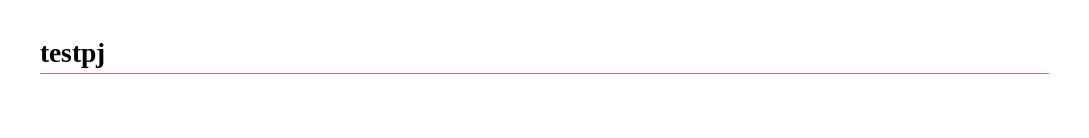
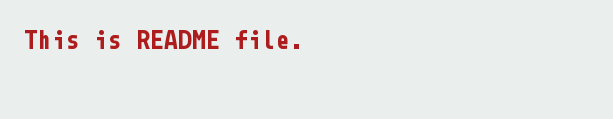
- testpj
+ This is README file.

